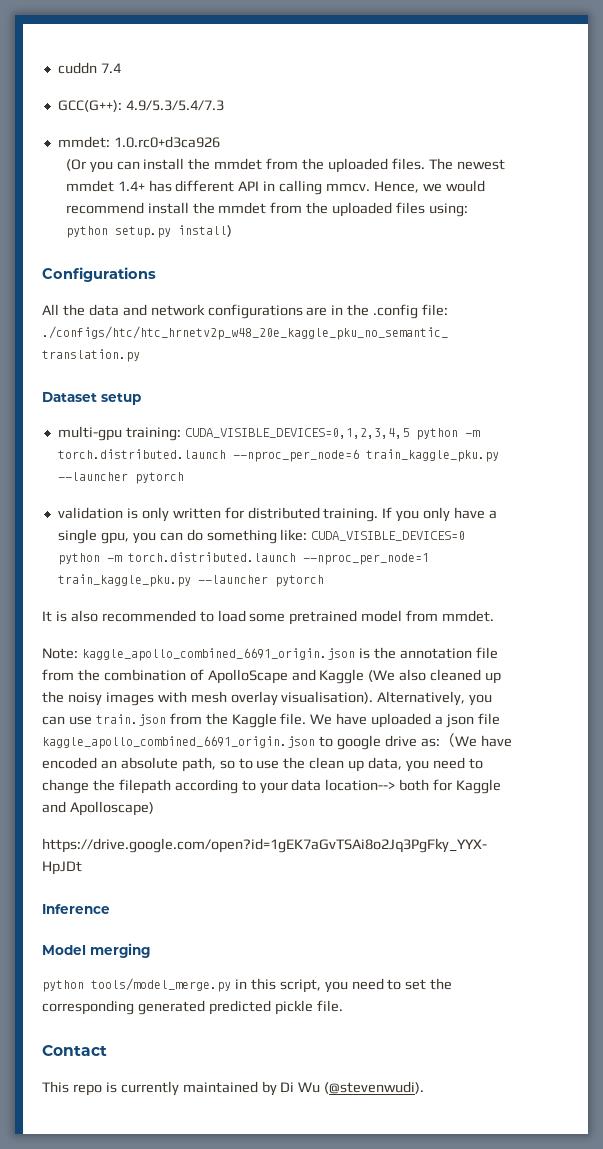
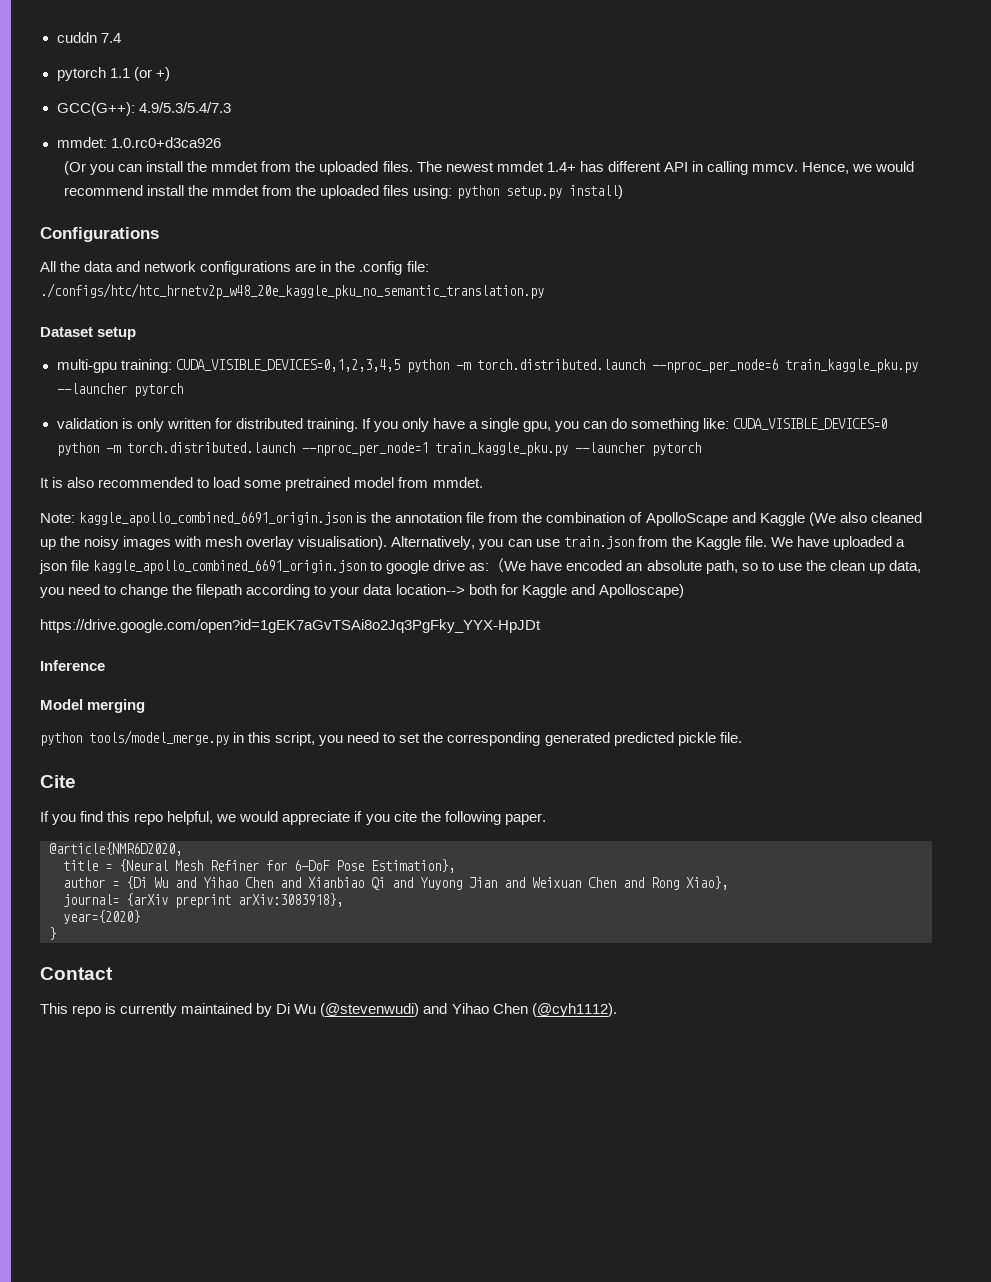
+ pytorch 1.1 (or +)
+ Cite
+ If you find this repo helpful, we would appreciate if you cite the following paper.
+ @article{NMR6D2020,
+ title = {Neural Mesh Refiner for 6-DoF Pose Estimation},
+ author = {Di Wu and Yihao Chen and Xianbiao Qi and Yuyong Jian and Weixuan Chen and Rong Xiao},
+ journal= {arXiv preprint arXiv:3083918},
+ year={2020}
+ }
- This repo is currently maintained by Di Wu (@stevenwudi).
+ This repo is currently maintained by Di Wu (@stevenwudi) and Yihao Chen (@cyh1112).

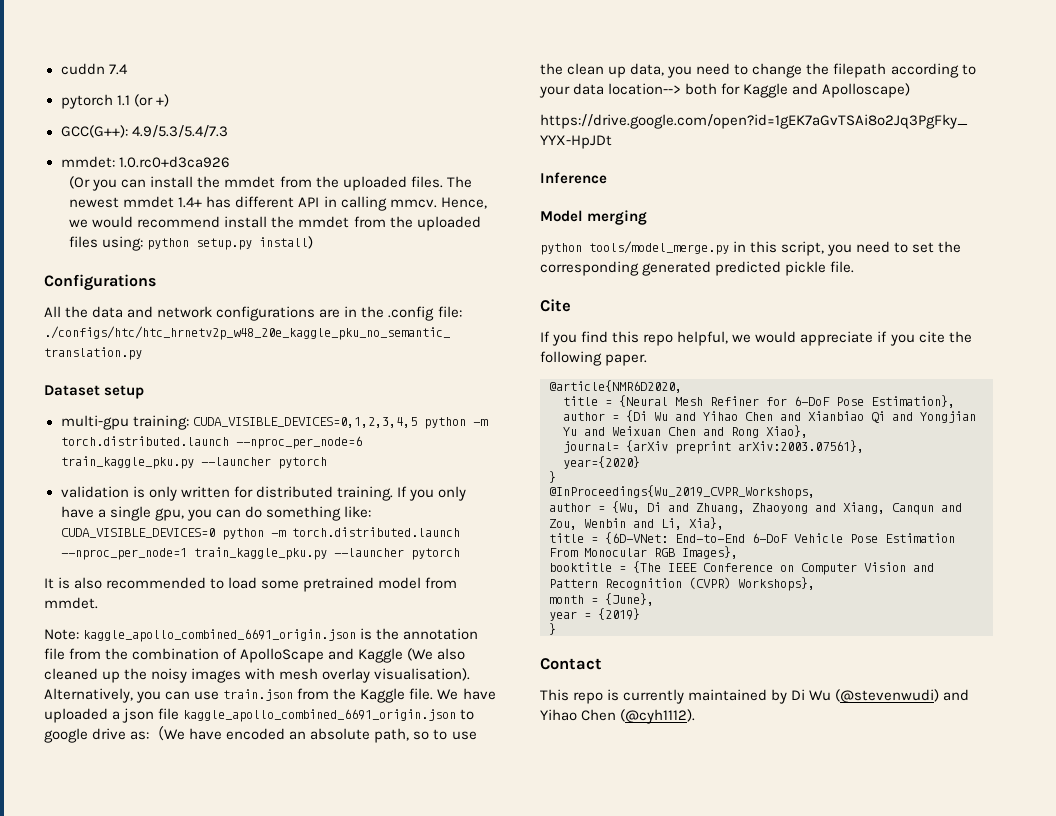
- author = {Di Wu and Yihao Chen and Xianbiao Qi and Yuyong Jian and Weixuan Chen and Rong Xiao},
+ author = {Di Wu and Yihao Chen and Xianbiao Qi and Yongjian Yu and Weixuan Chen and Rong Xiao},
- journal= {arXiv preprint arXiv:3083918},
+ journal= {arXiv preprint arXiv:2003.07561},
+ @InProceedings{Wu_2019_CVPR_Workshops,
+ author = {Wu, Di and Zhuang, Zhaoyong and Xiang, Canqun and Zou, Wenbin and Li, Xia},
+ title = {6D-VNet: End-to-End 6-DoF Vehicle Pose Estimation From Monocular RGB Images},
+ booktitle = {The IEEE Conference on Computer Vision and Pattern Recognition (CVPR) Workshops},
+ month = {June},
+ year = {2019}
+ }

